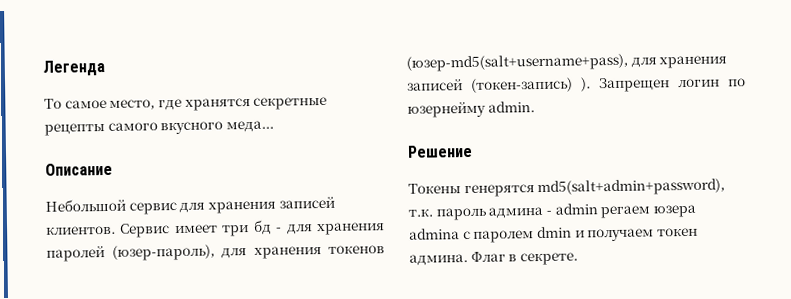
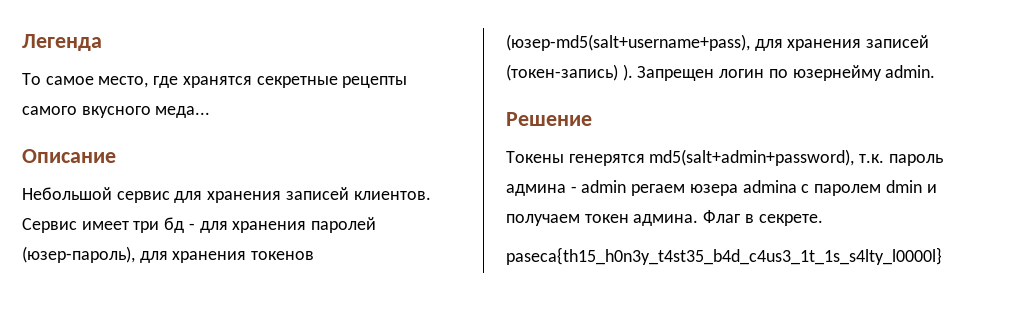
+ paseca{th15_h0n3y_t4st35_b4d_c4us3_1t_1s_s4lty_l0000l}

